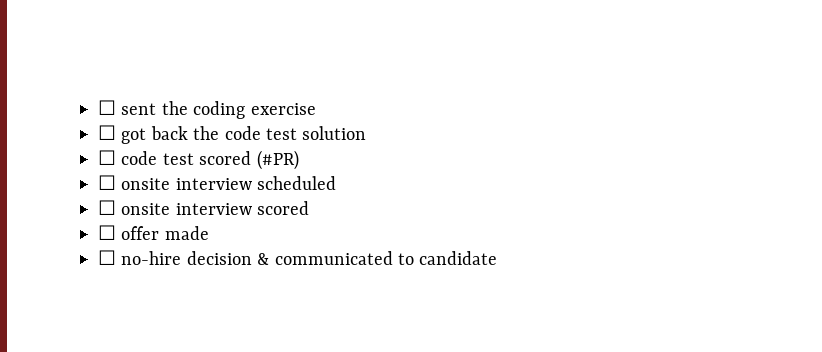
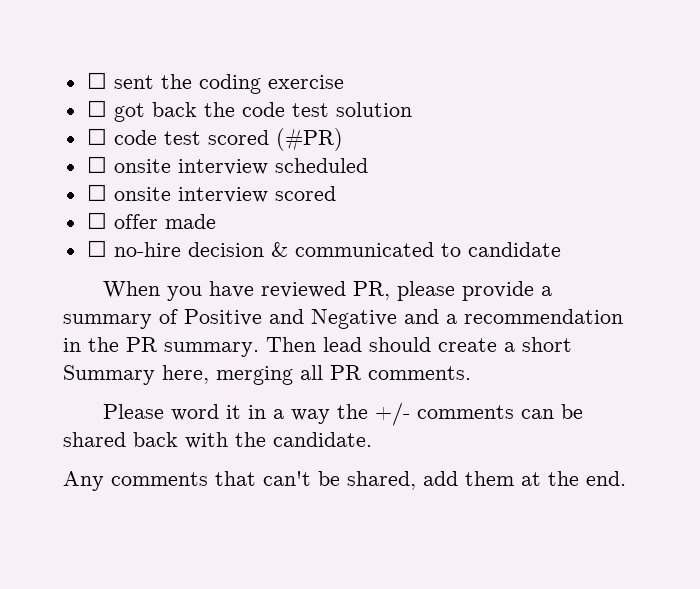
+ When you have reviewed PR, please provide a summary of Positive and Negative and a recommendation in the PR summary. Then lead should create a short Summary here, merging all PR comments.
+ Please word it in a way the +/- comments can be shared back with the candidate.
+ Any comments that can't be shared, add them at the end.

